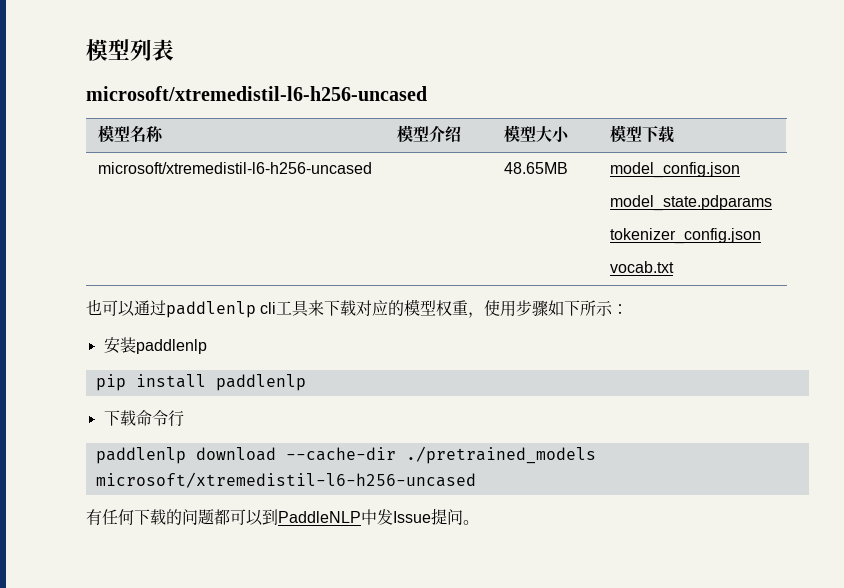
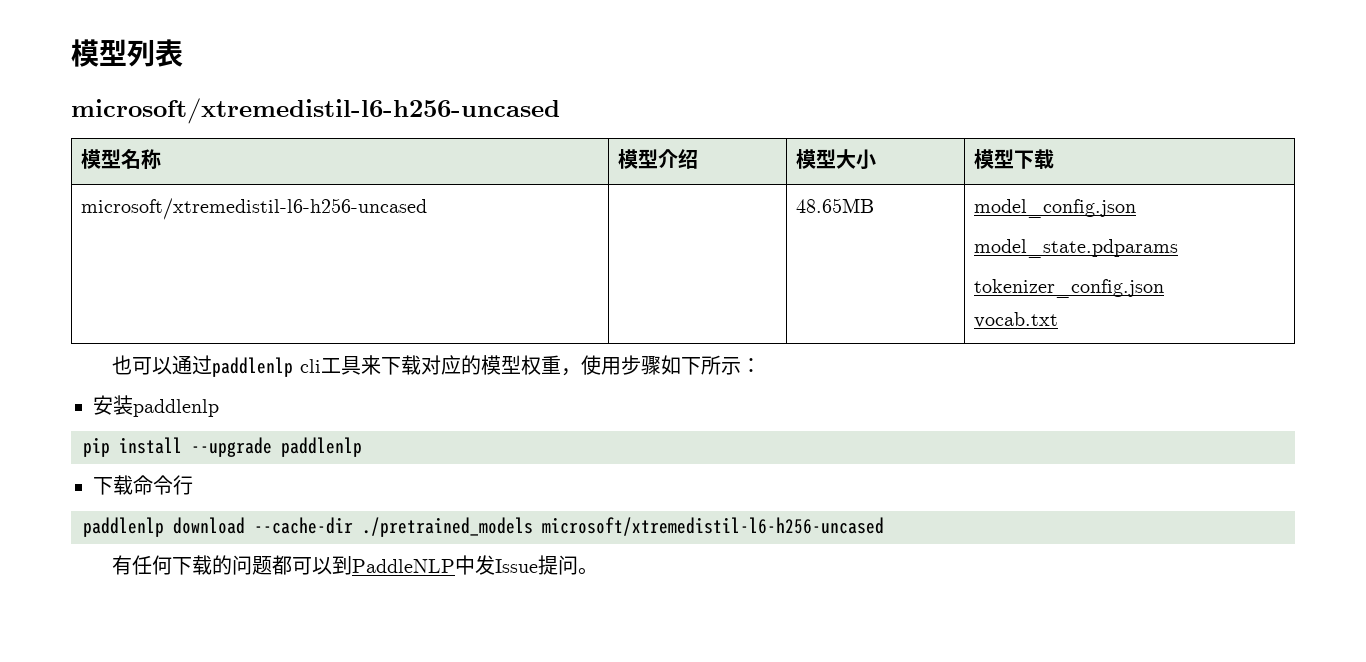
- pip install paddlenlp
+ pip install --upgrade paddlenlp

